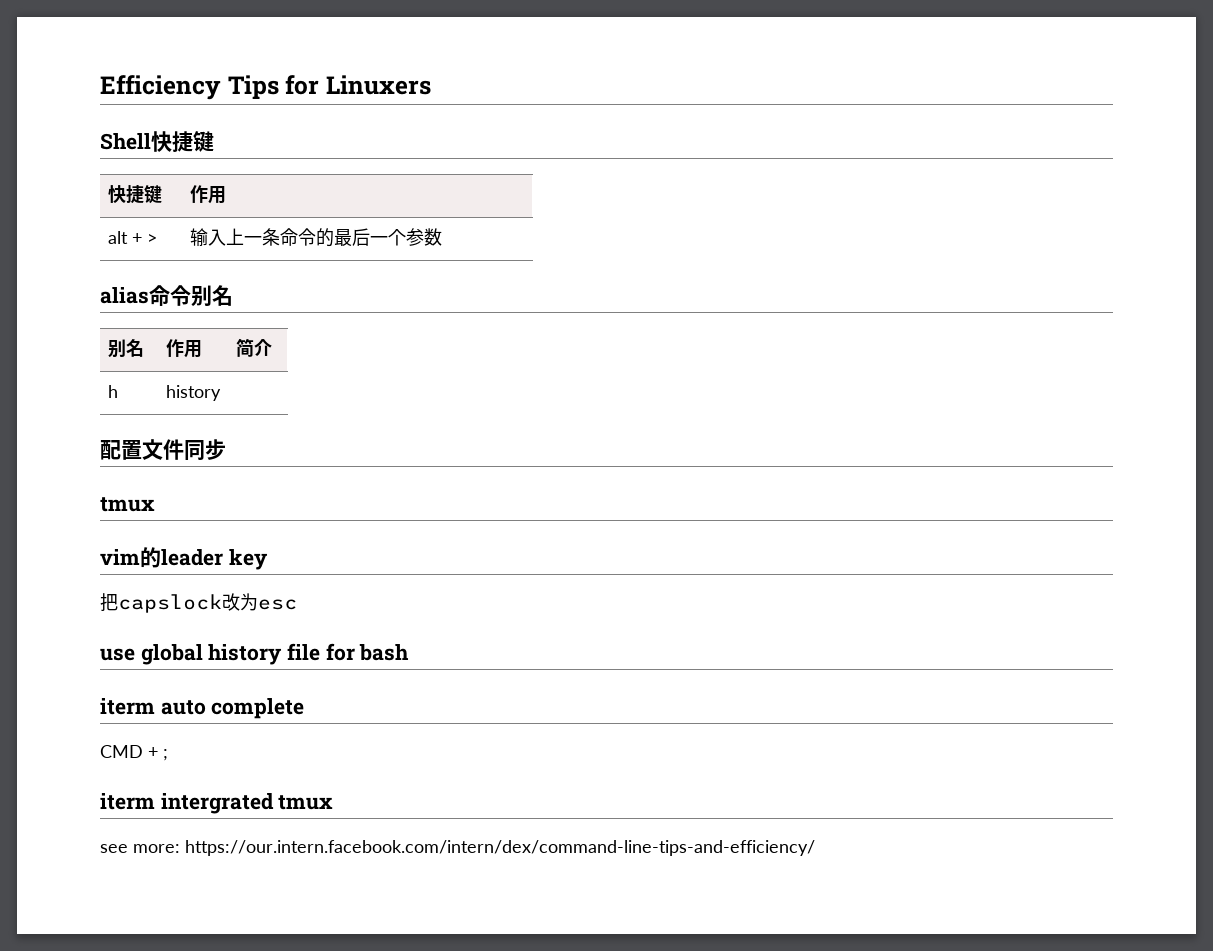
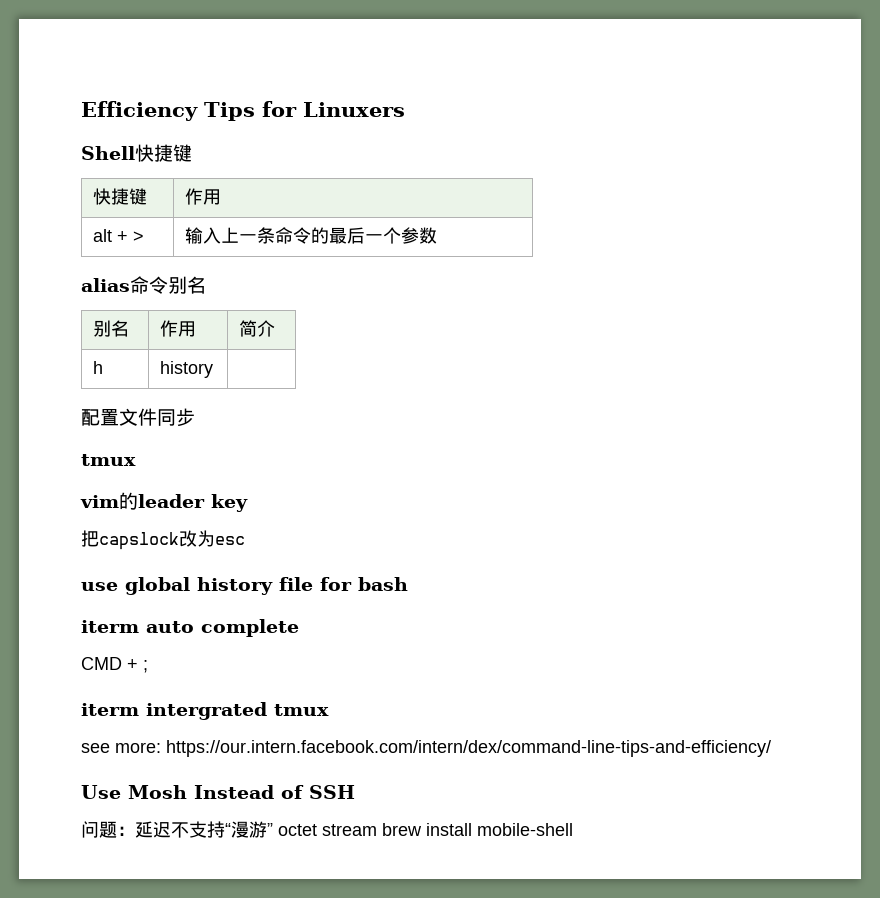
+ Use Mosh Instead of SSH
+ 问题：延迟不支持“漫游” octet stream brew install mobile-shell

